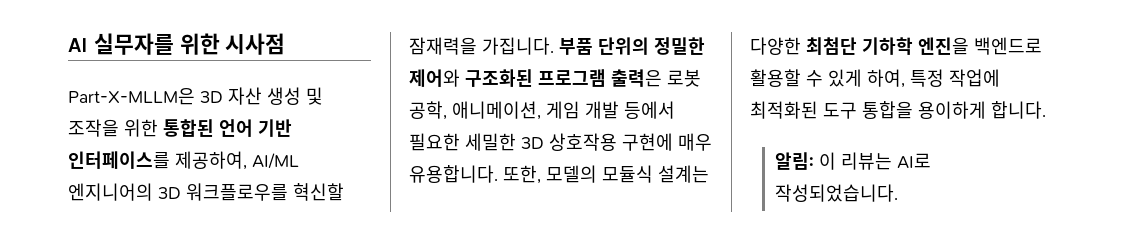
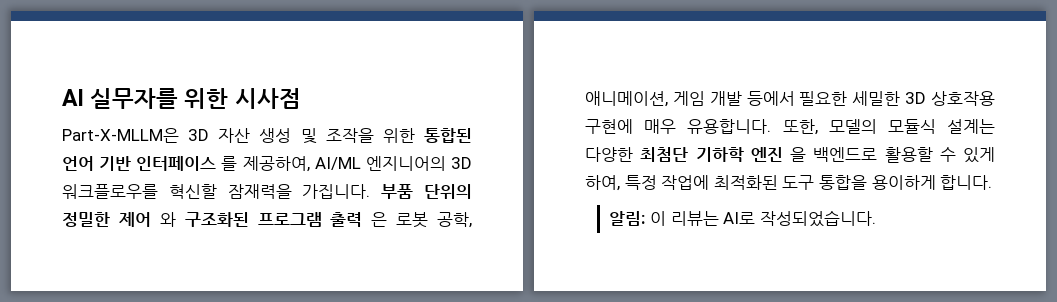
- Part-X-MLLM은 3D 자산 생성 및 조작을 위한 통합된 언어 기반 인터페이스를 제공하여, AI/ML 엔지니어의 3D 워크플로우를 혁신할 잠재력을 가집니다.
+ Part-X-MLLM은 3D 자산 생성 및 조작을 위한 통합된 언어 기반 인터페이스 를 제공하여, AI/ML 엔지니어의 3D 워크플로우를 혁신할 잠재력을 가집니다.
- 부품 단위의 정밀한 제어와 구조화된 프로그램 출력은 로봇 공학, 애니메이션, 게임 개발 등에서 필요한 세밀한 3D 상호작용 구현에 매우 유용합니다.
+ 부품 단위의 정밀한 제어 와 구조화된 프로그램 출력 은 로봇 공학, 애니메이션, 게임 개발 등에서 필요한 세밀한 3D 상호작용 구현에 매우 유용합니다.
- 또한, 모델의 모듈식 설계는 다양한 최첨단 기하학 엔진을 백엔드로 활용할 수 있게 하여, 특정 작업에 최적화된 도구 통합을 용이하게 합니다.
+ 또한, 모델의 모듈식 설계는 다양한 최첨단 기하학 엔진 을 백엔드로 활용할 수 있게 하여, 특정 작업에 최적화된 도구 통합을 용이하게 합니다.

